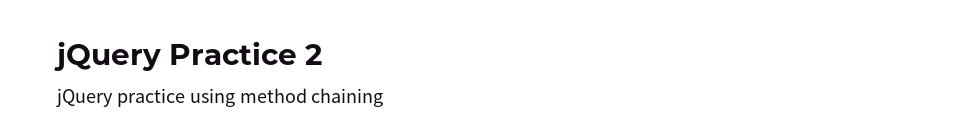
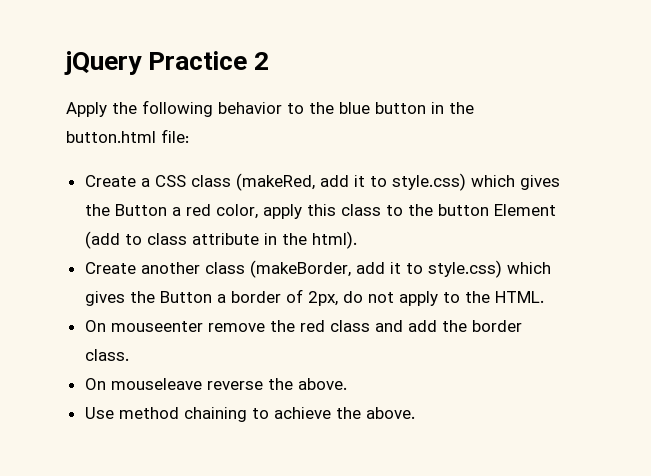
- jQuery practice using method chaining
+ Apply the following behavior to the blue button in the button.html file:
+ Create a CSS class (makeRed, add it to style.css) which gives the Button a red color, apply this class to the button Element (add to class attribute in the html).
+ Create another class (makeBorder, add it to style.css) which gives the Button a border of 2px, do not apply to the HTML.
+ On mouseenter remove the red class and add the border class.
+ On mouseleave reverse the above.
+ Use method chaining to achieve the above.

